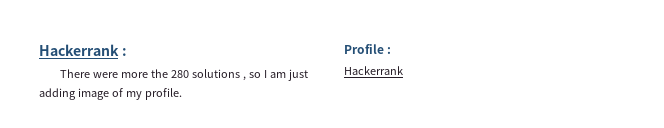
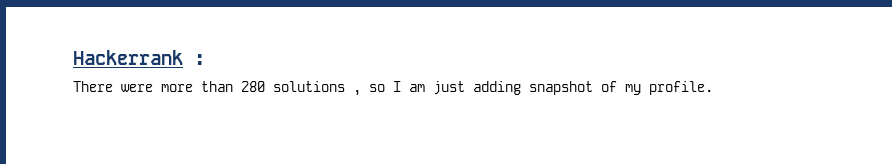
- There were more the 280 solutions , so I am just adding image of my profile.
+ There were more than 280 solutions , so I am just adding snapshot of my profile.
- Profile :
- Hackerrank

